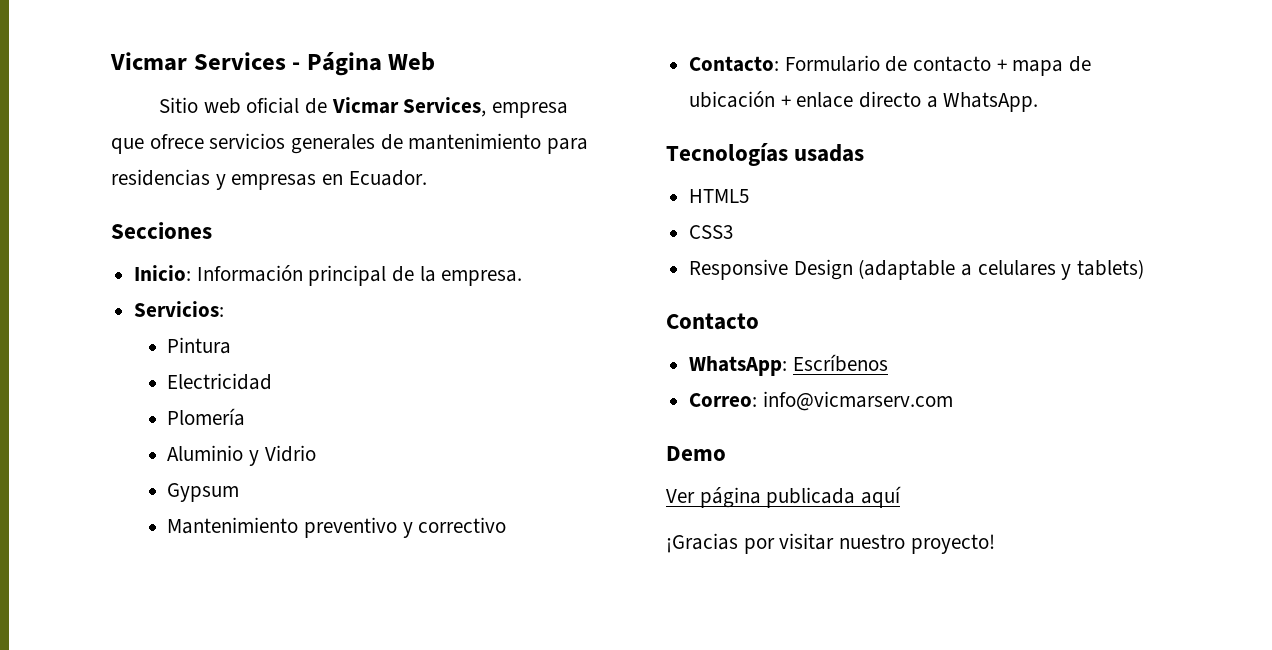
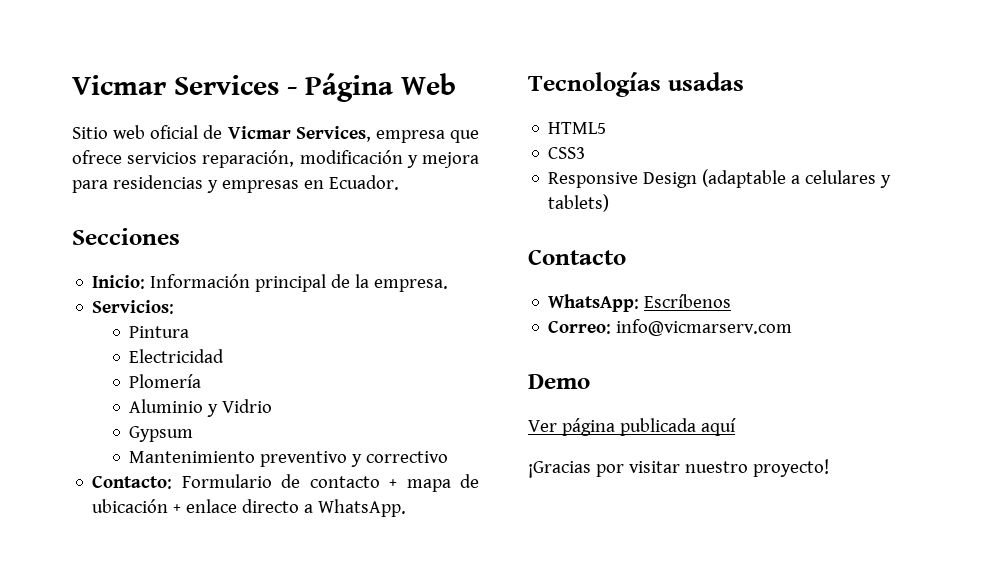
- Sitio web oficial de Vicmar Services, empresa que ofrece servicios generales de mantenimiento para residencias y empresas en Ecuador.
+ Sitio web oficial de Vicmar Services, empresa que ofrece servicios reparación, modificación y mejora para residencias y empresas en Ecuador.

